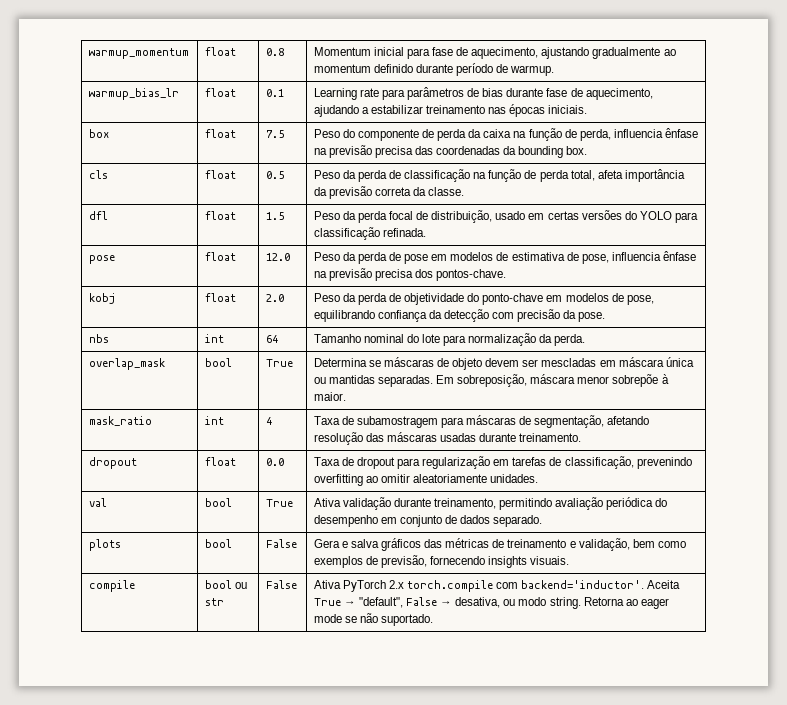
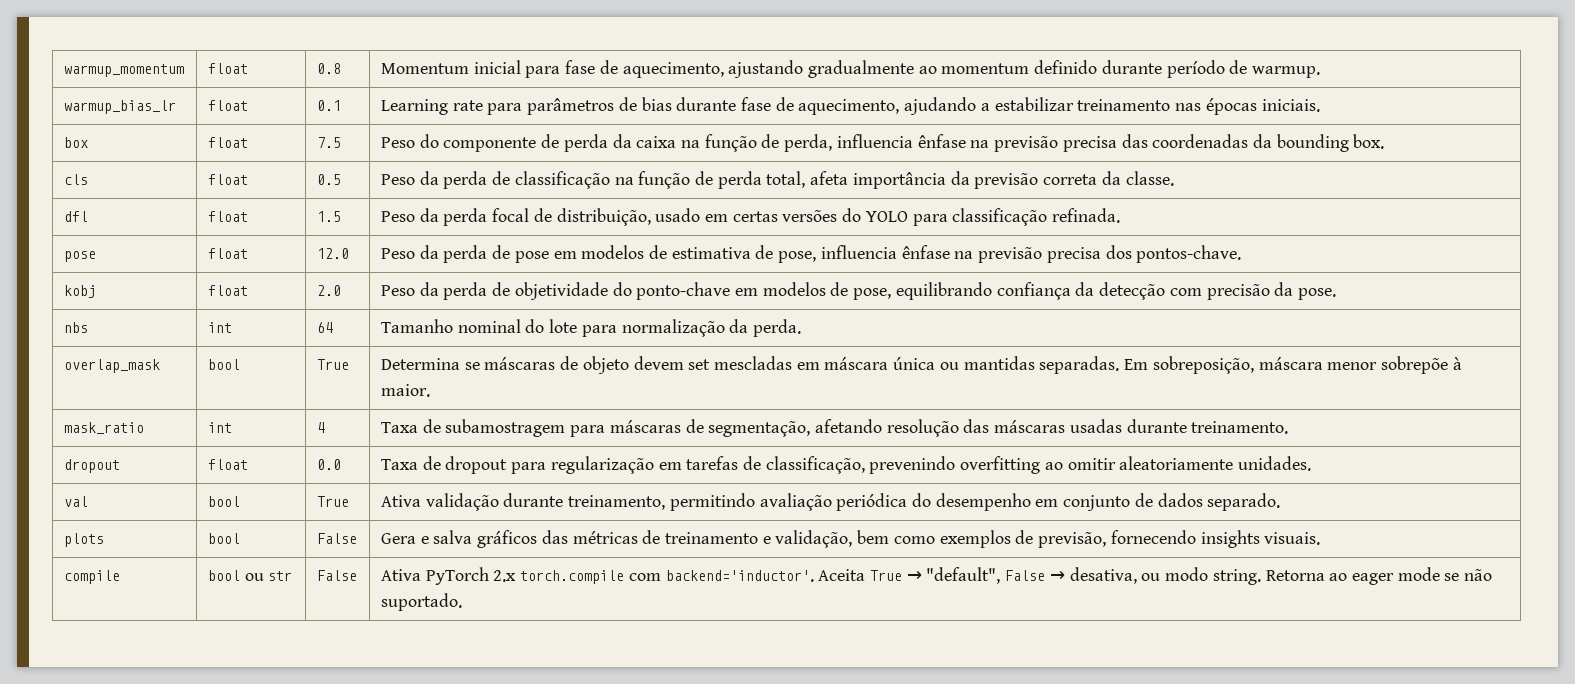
- overlap_mask | bool | True | Determina se máscaras de objeto devem ser mescladas em máscara única ou mantidas separadas. Em sobreposição, máscara menor sobrepõe à maior.
+ overlap_mask | bool | True | Determina se máscaras de objeto devem set mescladas em máscara única ou mantidas separadas. Em sobreposição, máscara menor sobrepõe à maior.

